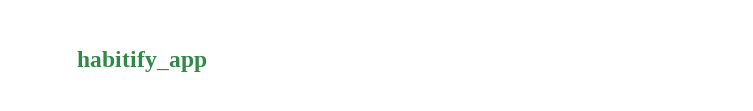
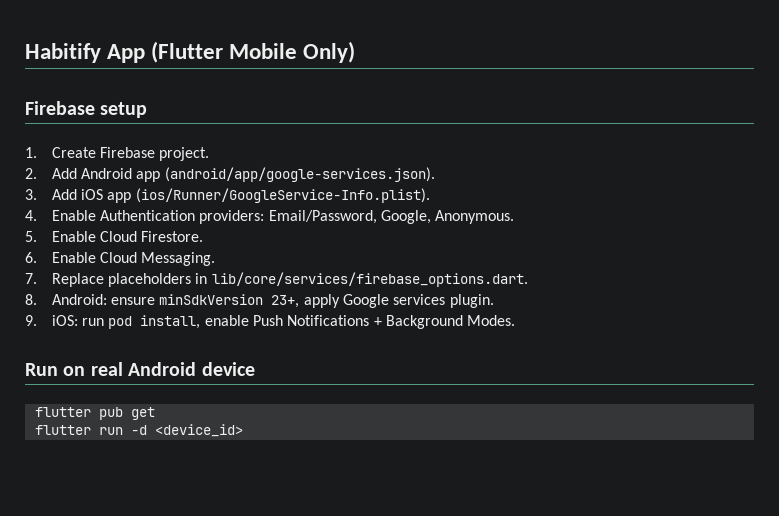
- habitify_app
+ Habitify App (Flutter Mobile Only)
+ Firebase setup
+ 1. Create Firebase project.
+ 2. Add Android app (android/app/google-services.json).
+ 3. Add iOS app (ios/Runner/GoogleService-Info.plist).
+ 4. Enable Authentication providers: Email/Password, Google, Anonymous.
+ 5. Enable Cloud Firestore.
+ 6. Enable Cloud Messaging.
+ 7. Replace placeholders in lib/core/services/firebase_options.dart.
+ 8. Android: ensure minSdkVersion 23+, apply Google services plugin.
+ 9. iOS: run pod install, enable Push Notifications + Background Modes.
+ Run on real Android device
+ flutter pub get
+ flutter run -d <device_id>

